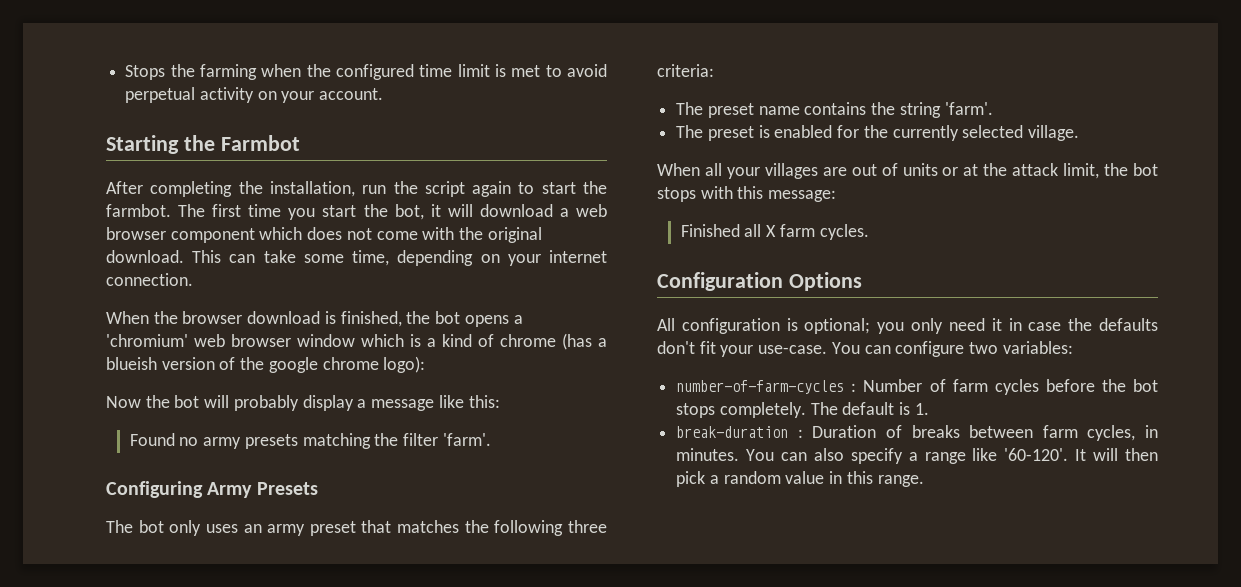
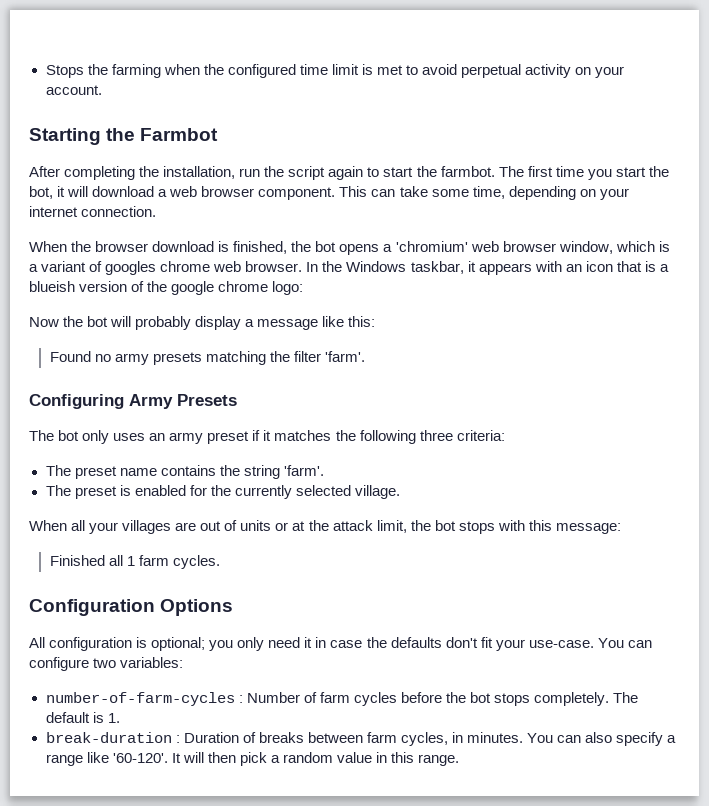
- The first time you start the bot, it will download a web browser component which does not come with the original download.
+ The first time you start the bot, it will download a web browser component.
- When the browser download is finished, the bot opens a 'chromium' web browser window which is a kind of chrome (has a blueish version of the google chrome logo):
+ When the browser download is finished, the bot opens a 'chromium' web browser window, which is a variant of googles chrome web browser. In the Windows taskbar, it appears with an icon that is a blueish version of the google chrome logo:
- The bot only uses an army preset that matches the following three criteria:
+ The bot only uses an army preset if it matches the following three criteria:
- Finished all X farm cycles.
+ Finished all 1 farm cycles.

